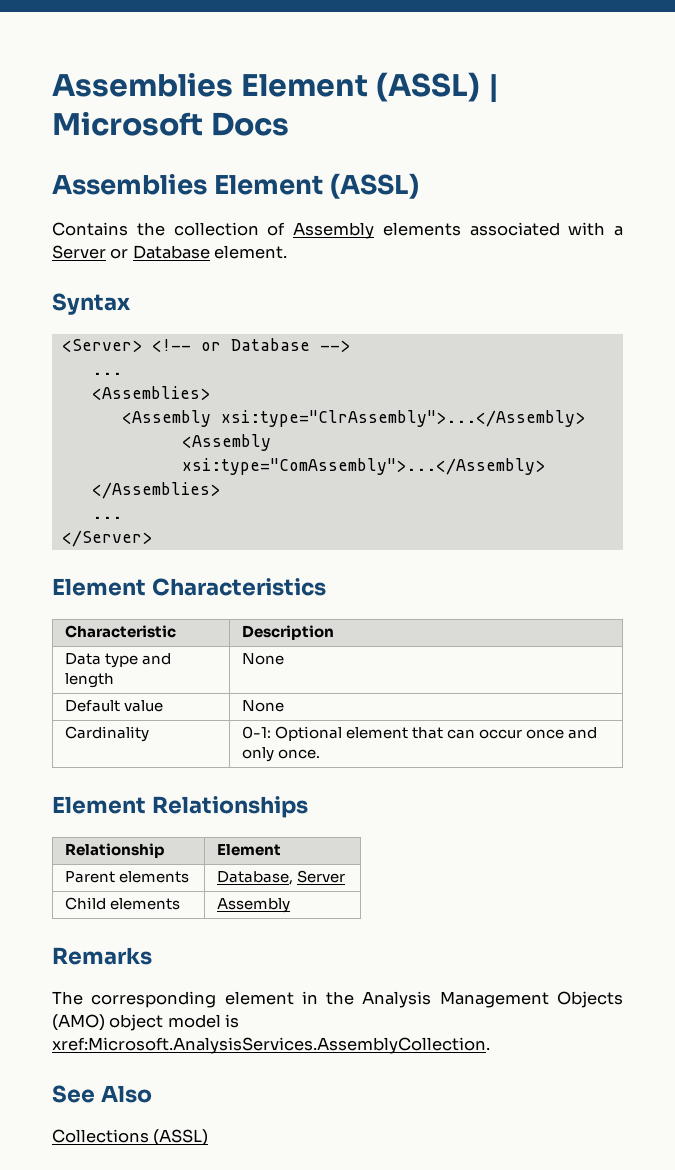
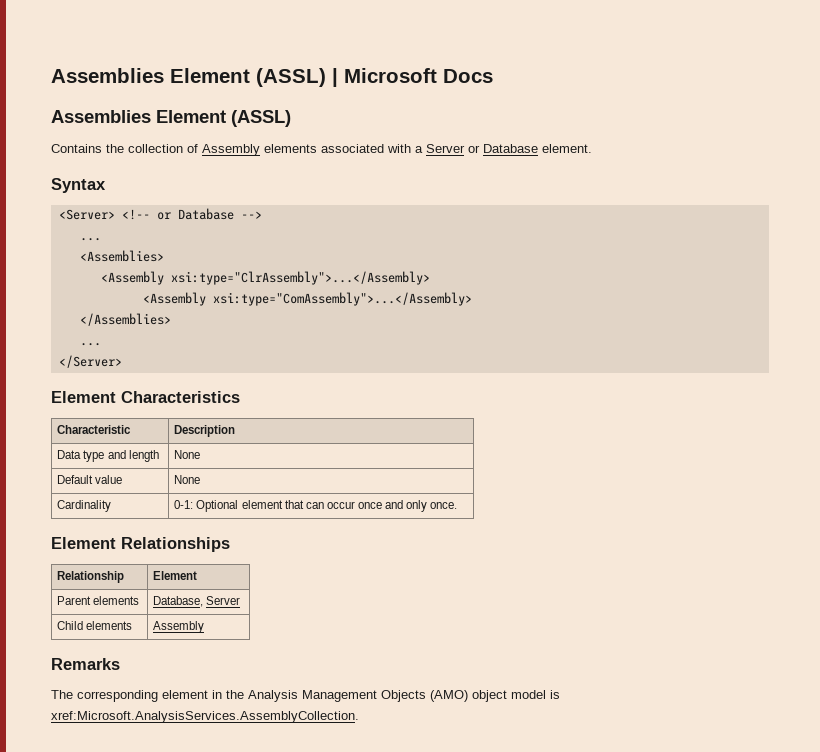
- See Also
- Collections (ASSL)

